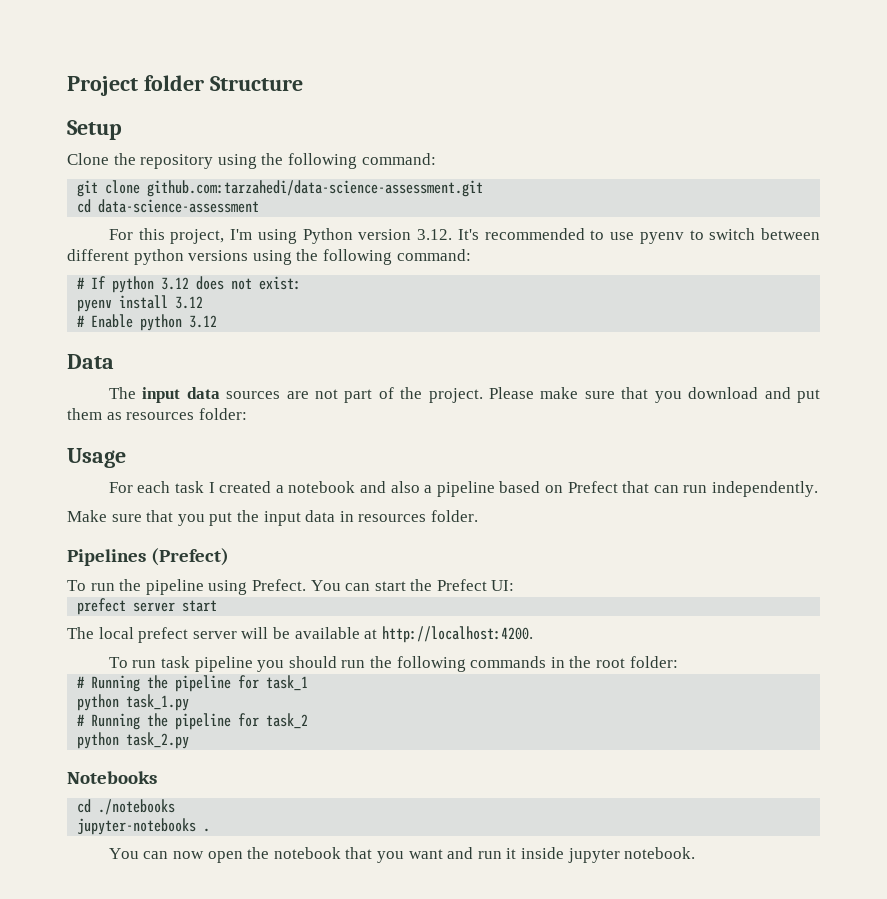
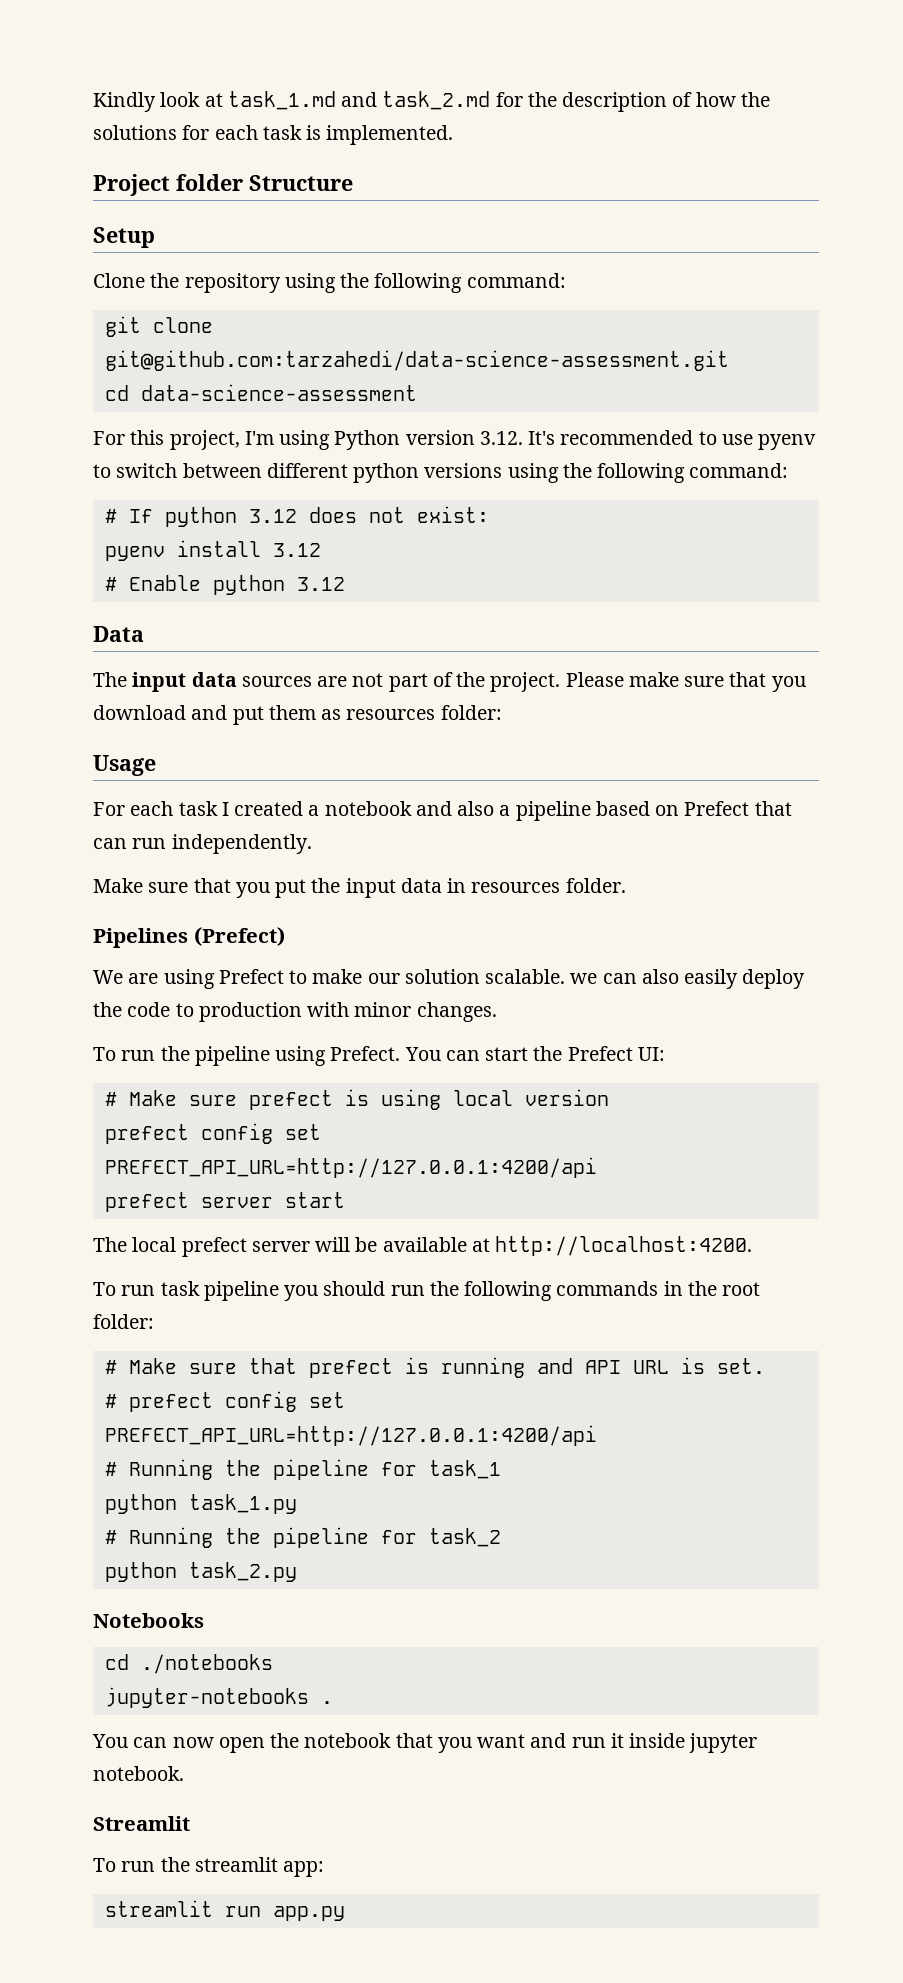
+ Kindly look at task_1.md and task_2.md for the description of how the solutions for each task is implemented.
- git clone github.com:tarzahedi/data-science-assessment.git
+ git clone git@github.com:tarzahedi/data-science-assessment.git
+ We are using Prefect to make our solution scalable. we can also easily deploy the code to production with minor changes.
+ # Make sure prefect is using local version
+ prefect config set PREFECT_API_URL=http://127.0.0.1:4200/api
+ # Make sure that prefect is running and API URL is set.
+ # prefect config set PREFECT_API_URL=http://127.0.0.1:4200/api
+ Streamlit
+ To run the streamlit app:
+ streamlit run app.py

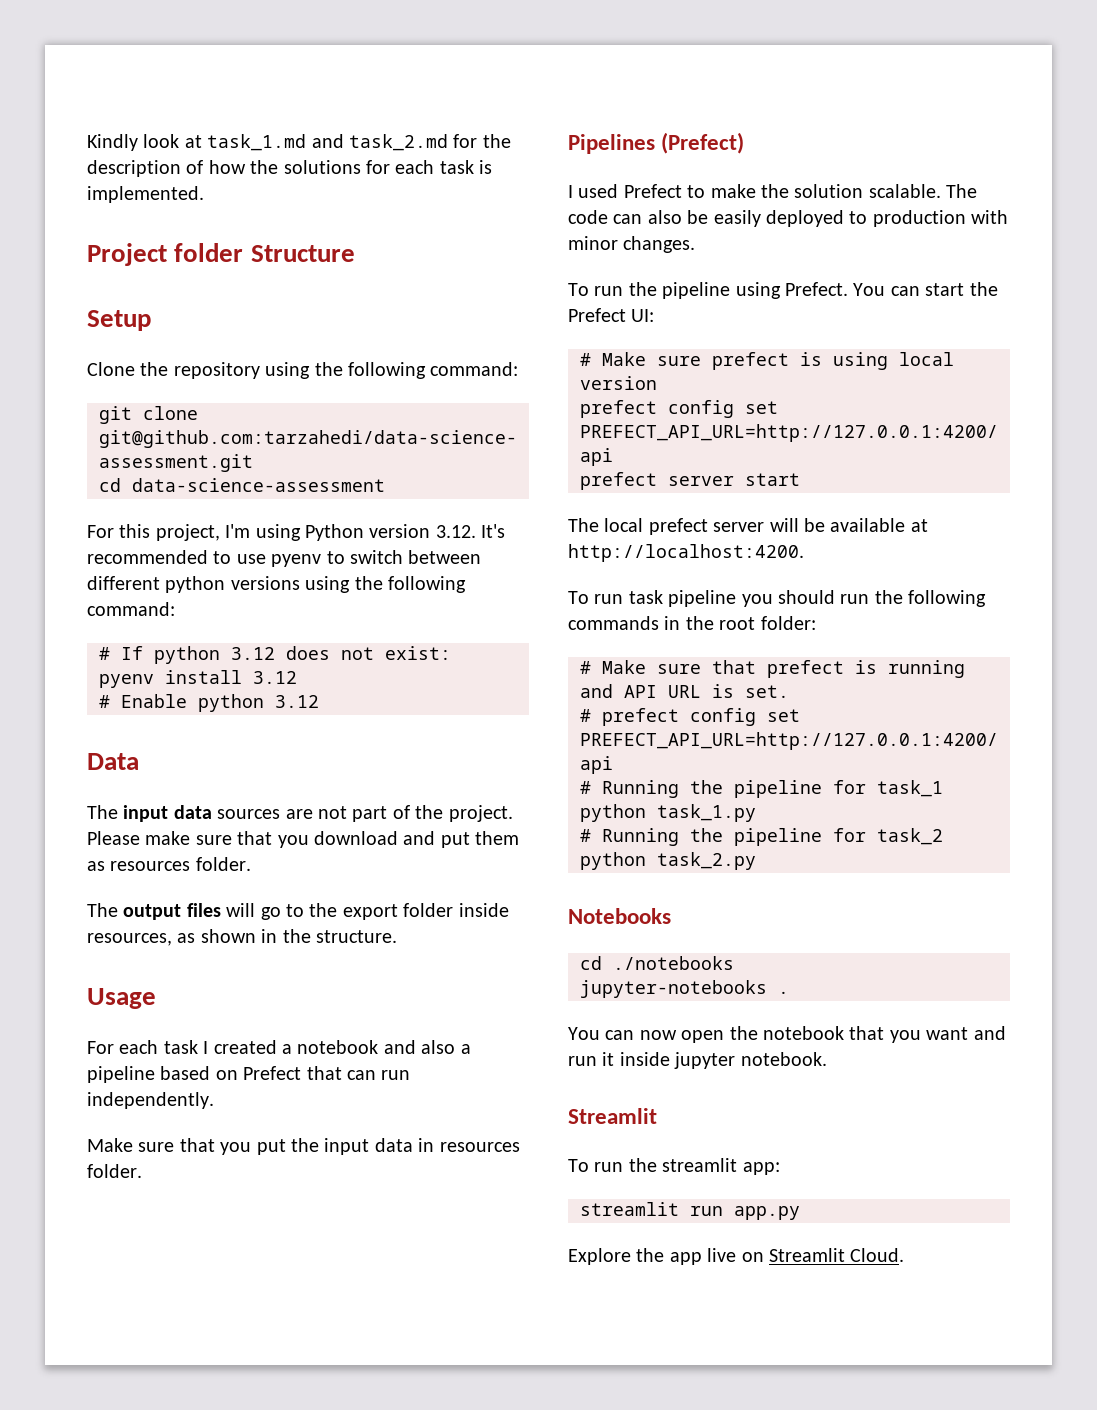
- Please make sure that you download and put them as resources folder:
+ Please make sure that you download and put them as resources folder.
+ The output files will go to the export folder inside resources, as shown in the structure.
- We are using Prefect to make our solution scalable. we can also easily deploy the code to production with minor changes.
+ I used Prefect to make the solution scalable. The code can also be easily deployed to production with minor changes.
+ Explore the app live on Streamlit Cloud.

